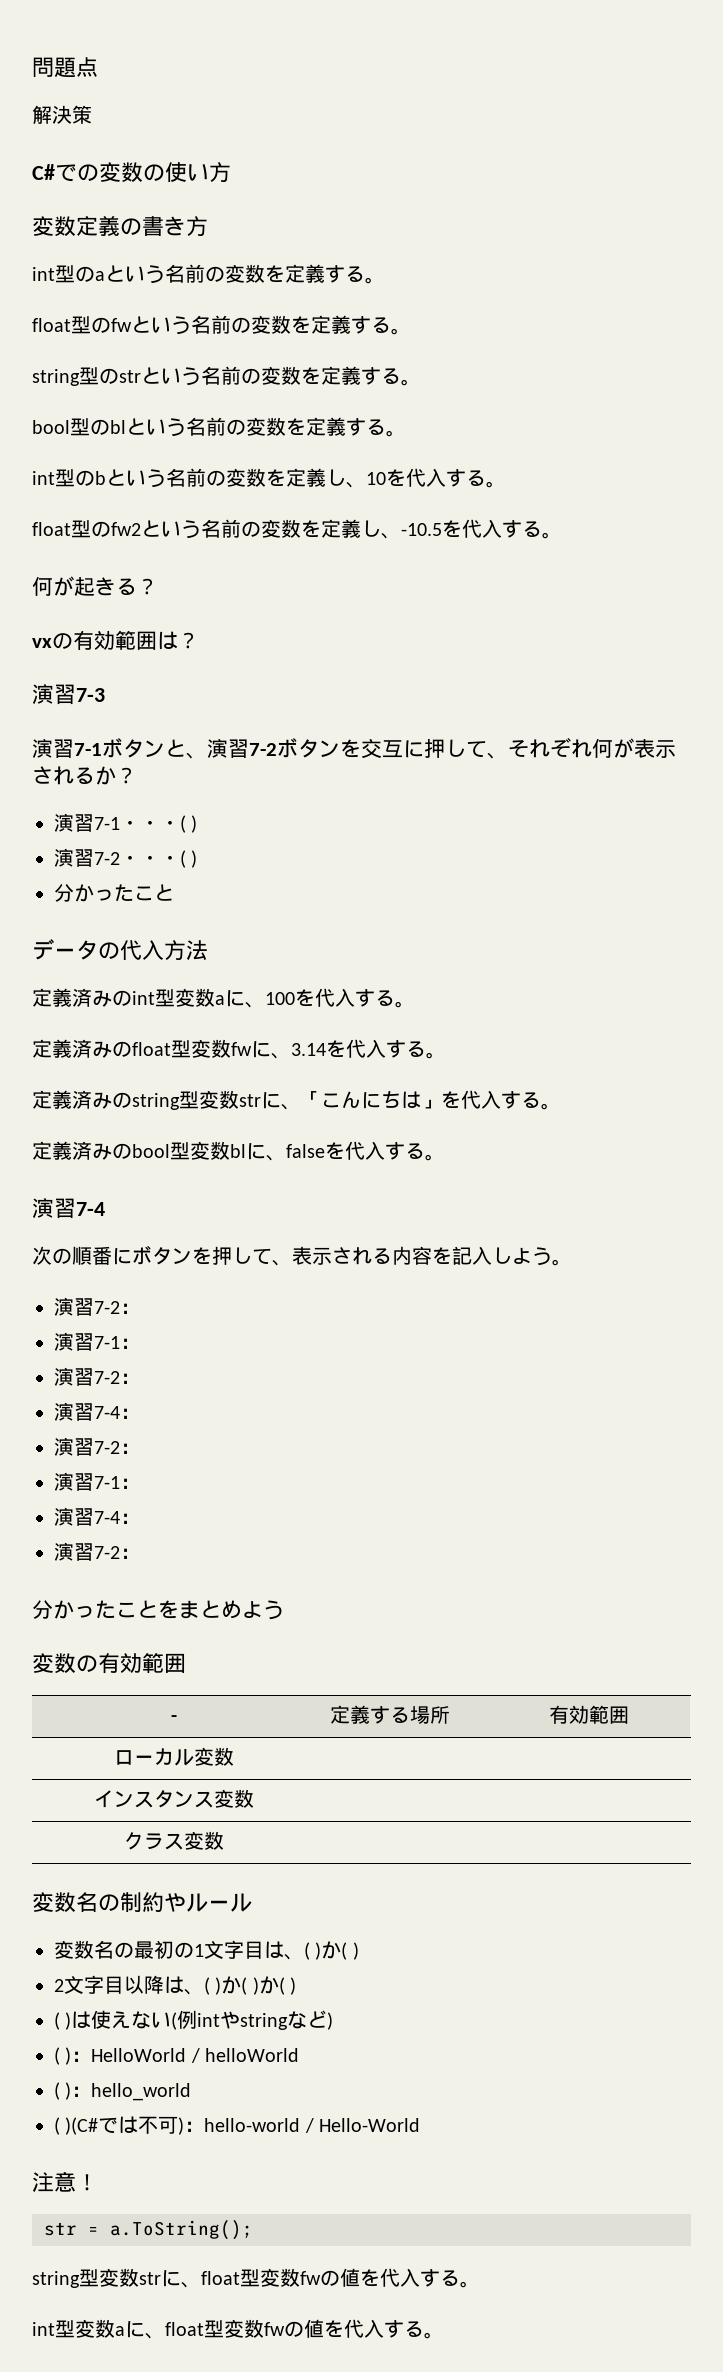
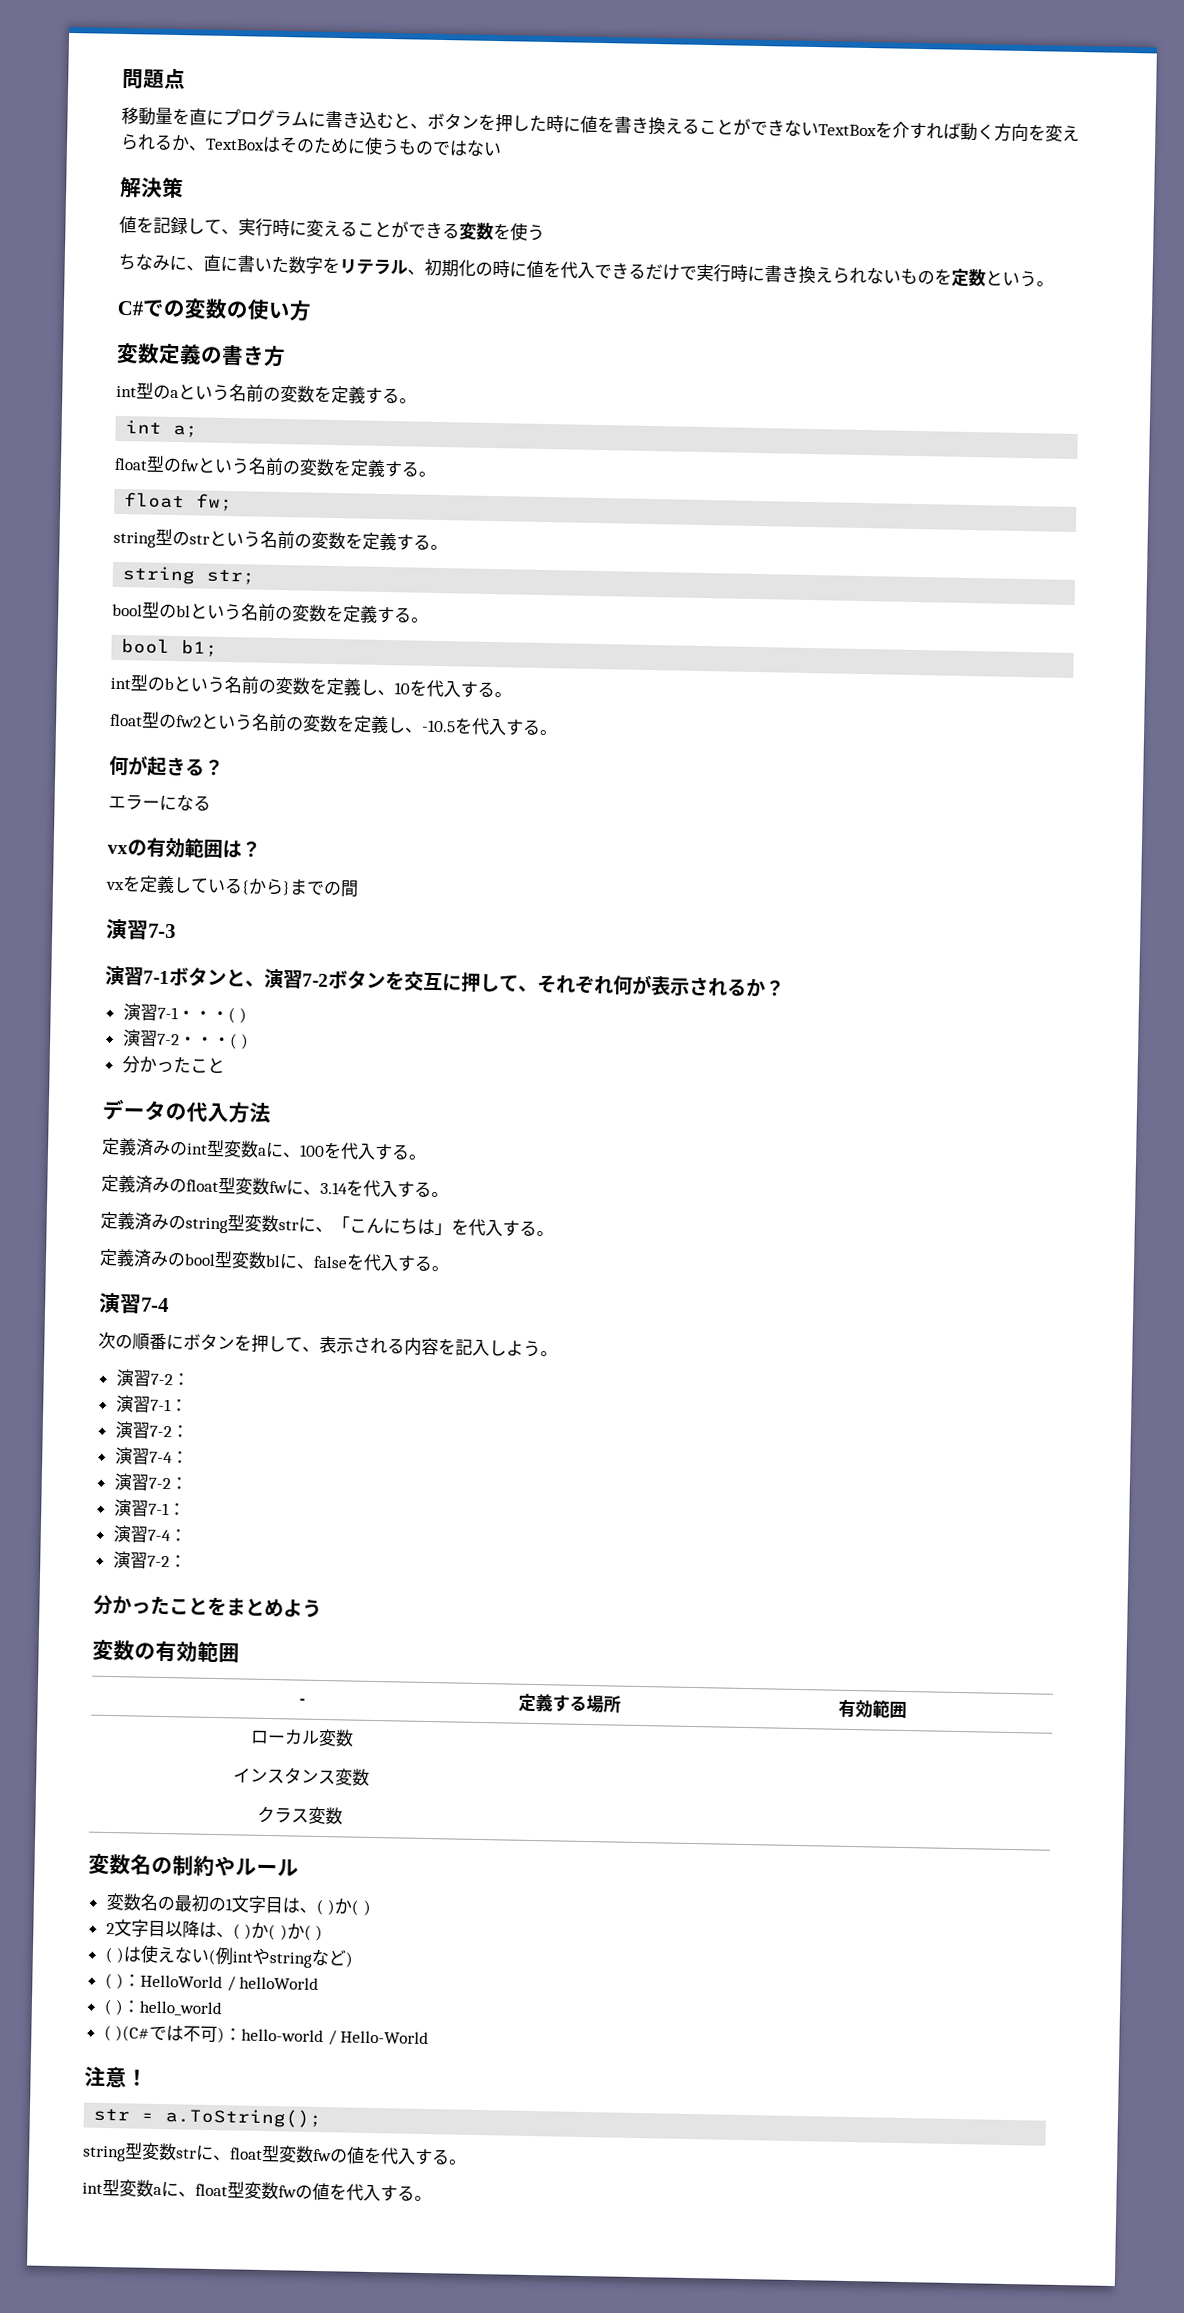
+ 移動量を直にプログラムに書き込むと、ボタンを押した時に値を書き換えることができないTextBoxを介すれば動く方向を変えられるか、TextBoxはそのために使うものではない
  解決策
+ 値を記録して、実行時に変えることができる変数を使う
+ ちなみに、直に書いた数字をリテラル、初期化の時に値を代入できるだけで実行時に書き換えられないものを定数という。
+ int a;
+ float fw;
+ string str;
+ bool b1;
+ エラーになる
+ vxを定義している{から}までの間

